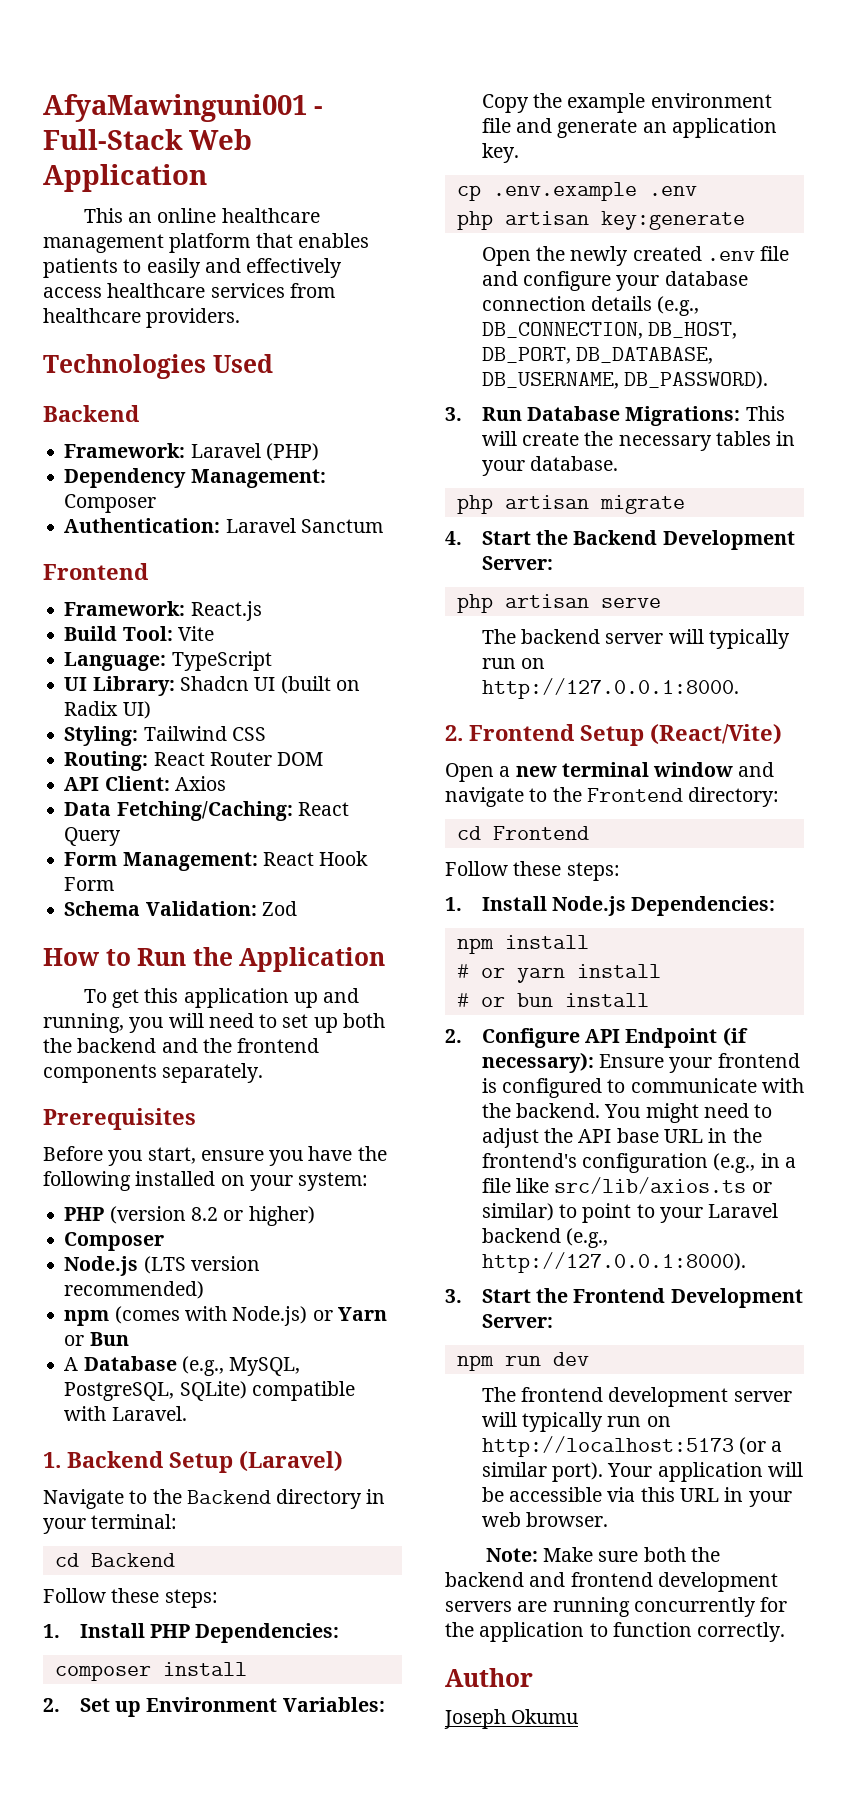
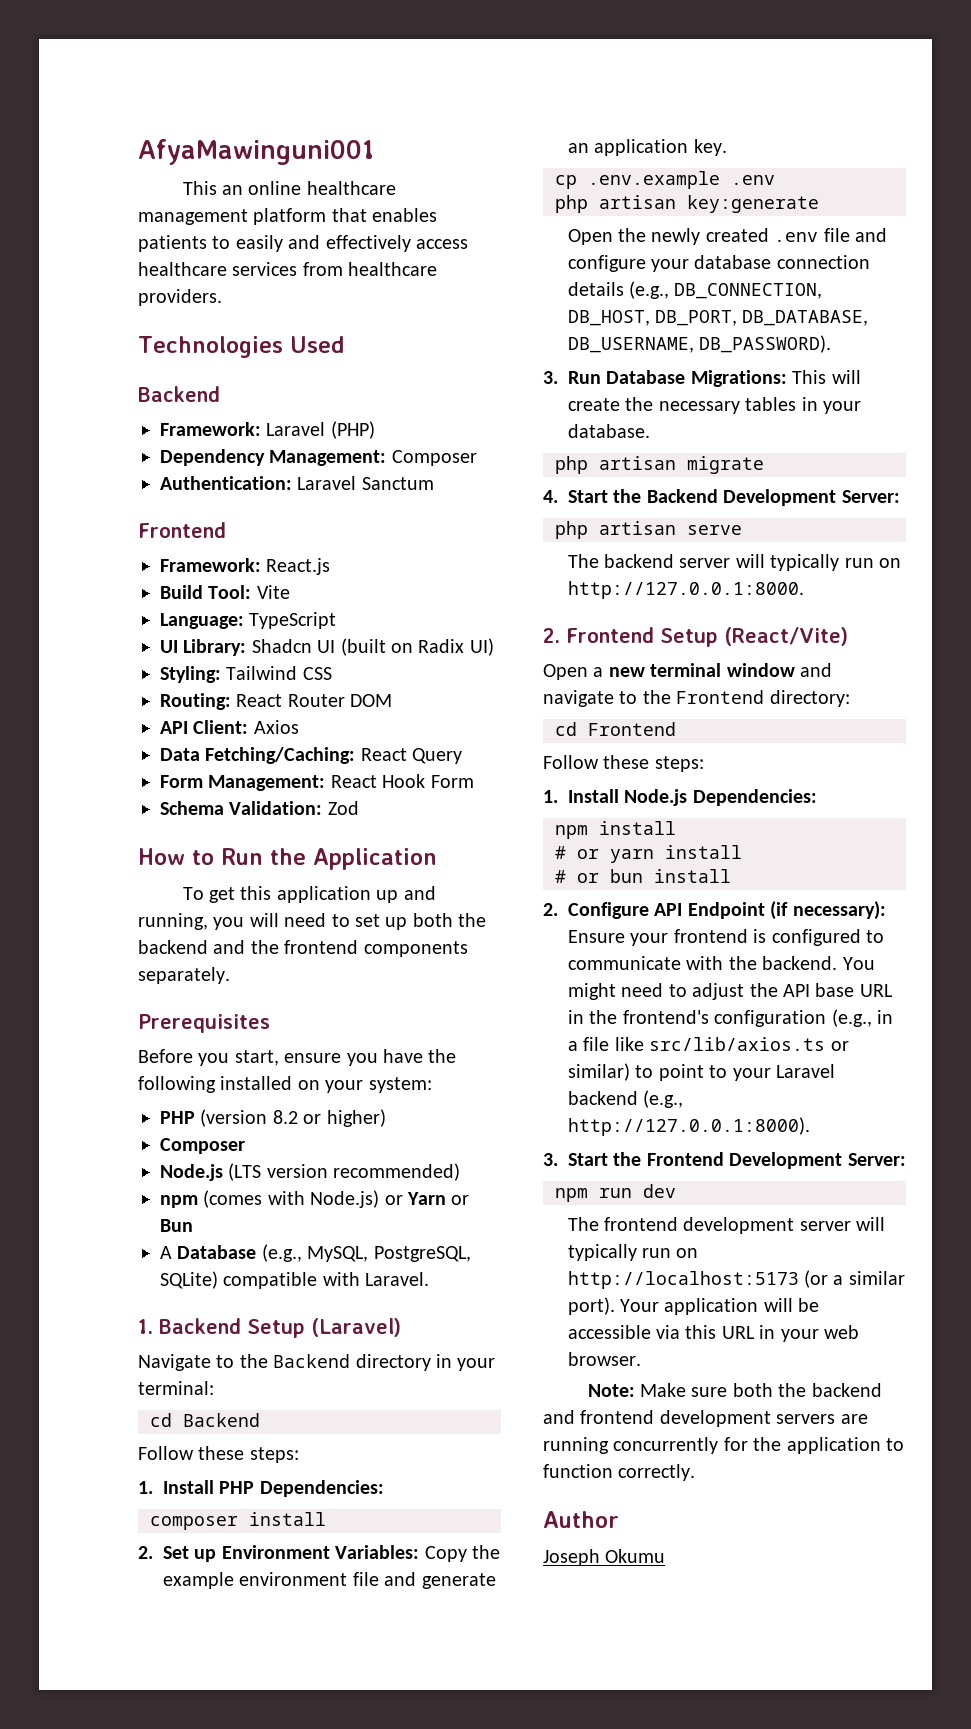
- AfyaMawinguni001 - Full-Stack Web Application
+ AfyaMawinguni001

